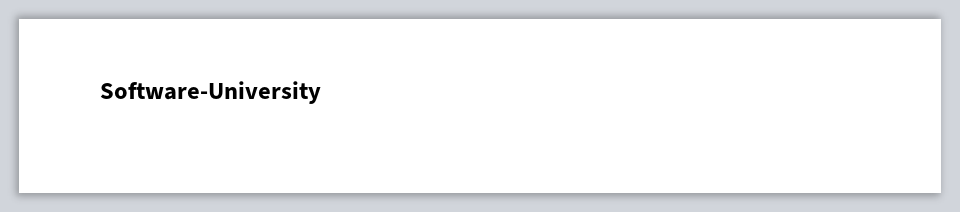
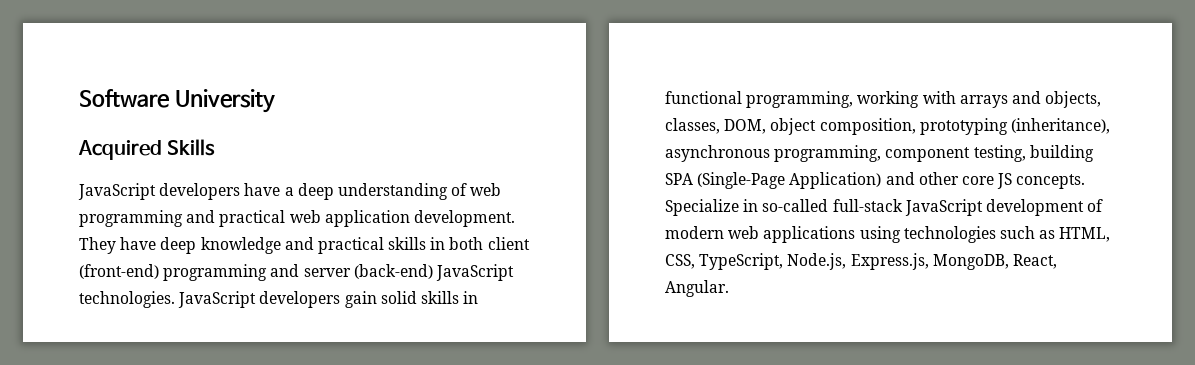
- Software-University
+ Software University
+ Acquired Skills
+ JavaScript developers have a deep understanding of web programming and practical web application development. They have deep knowledge and practical skills in both client (front-end) programming and server (back-end) JavaScript technologies. JavaScript developers gain solid skills in functional programming, working with arrays and objects, classes, DOM, object composition, prototyping (inheritance), asynchronous programming, component testing, building SPA (Single-Page Application) and other core JS concepts. Specialize in so-called full-stack JavaScript development of modern web applications using technologies such as HTML, CSS, TypeScript, Node.js, Express.js, MongoDB, React, Angular.

